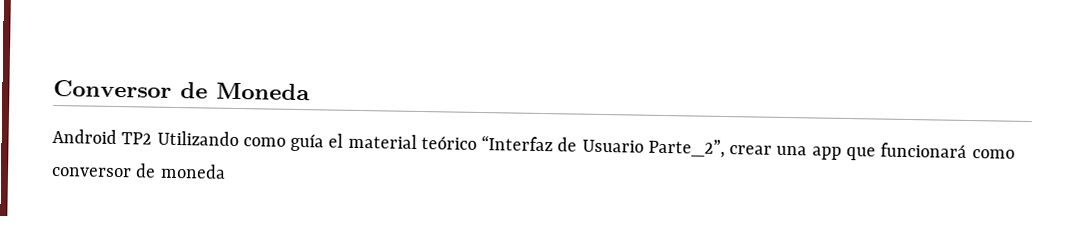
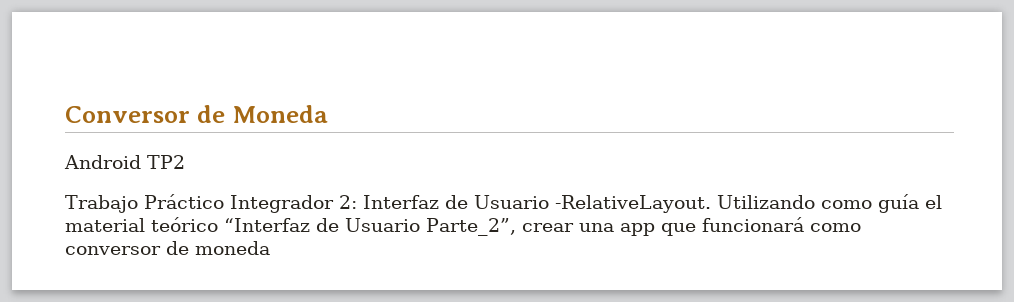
- Android TP2 Utilizando como guía el material teórico “Interfaz de Usuario Parte_2”, crear una app que funcionará como conversor de moneda
+ Android TP2
+ Trabajo Práctico Integrador 2: Interfaz de Usuario -RelativeLayout. Utilizando como guía el material teórico “Interfaz de Usuario Parte_2”, crear una app que funcionará como conversor de moneda

